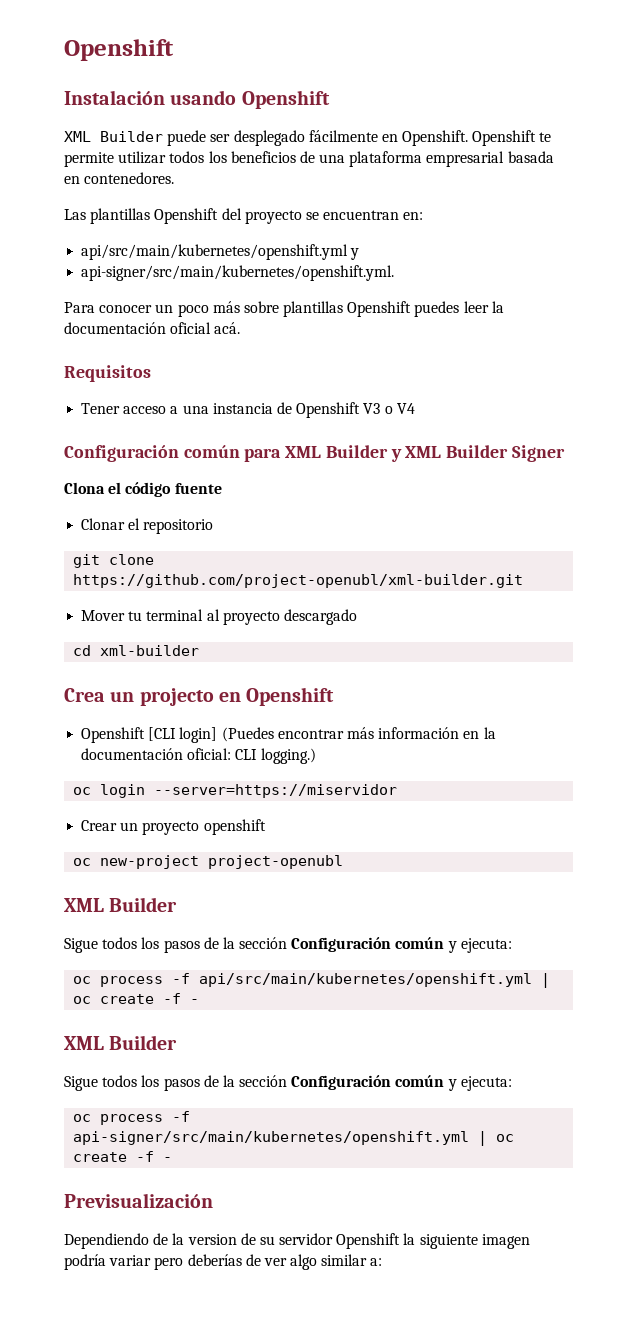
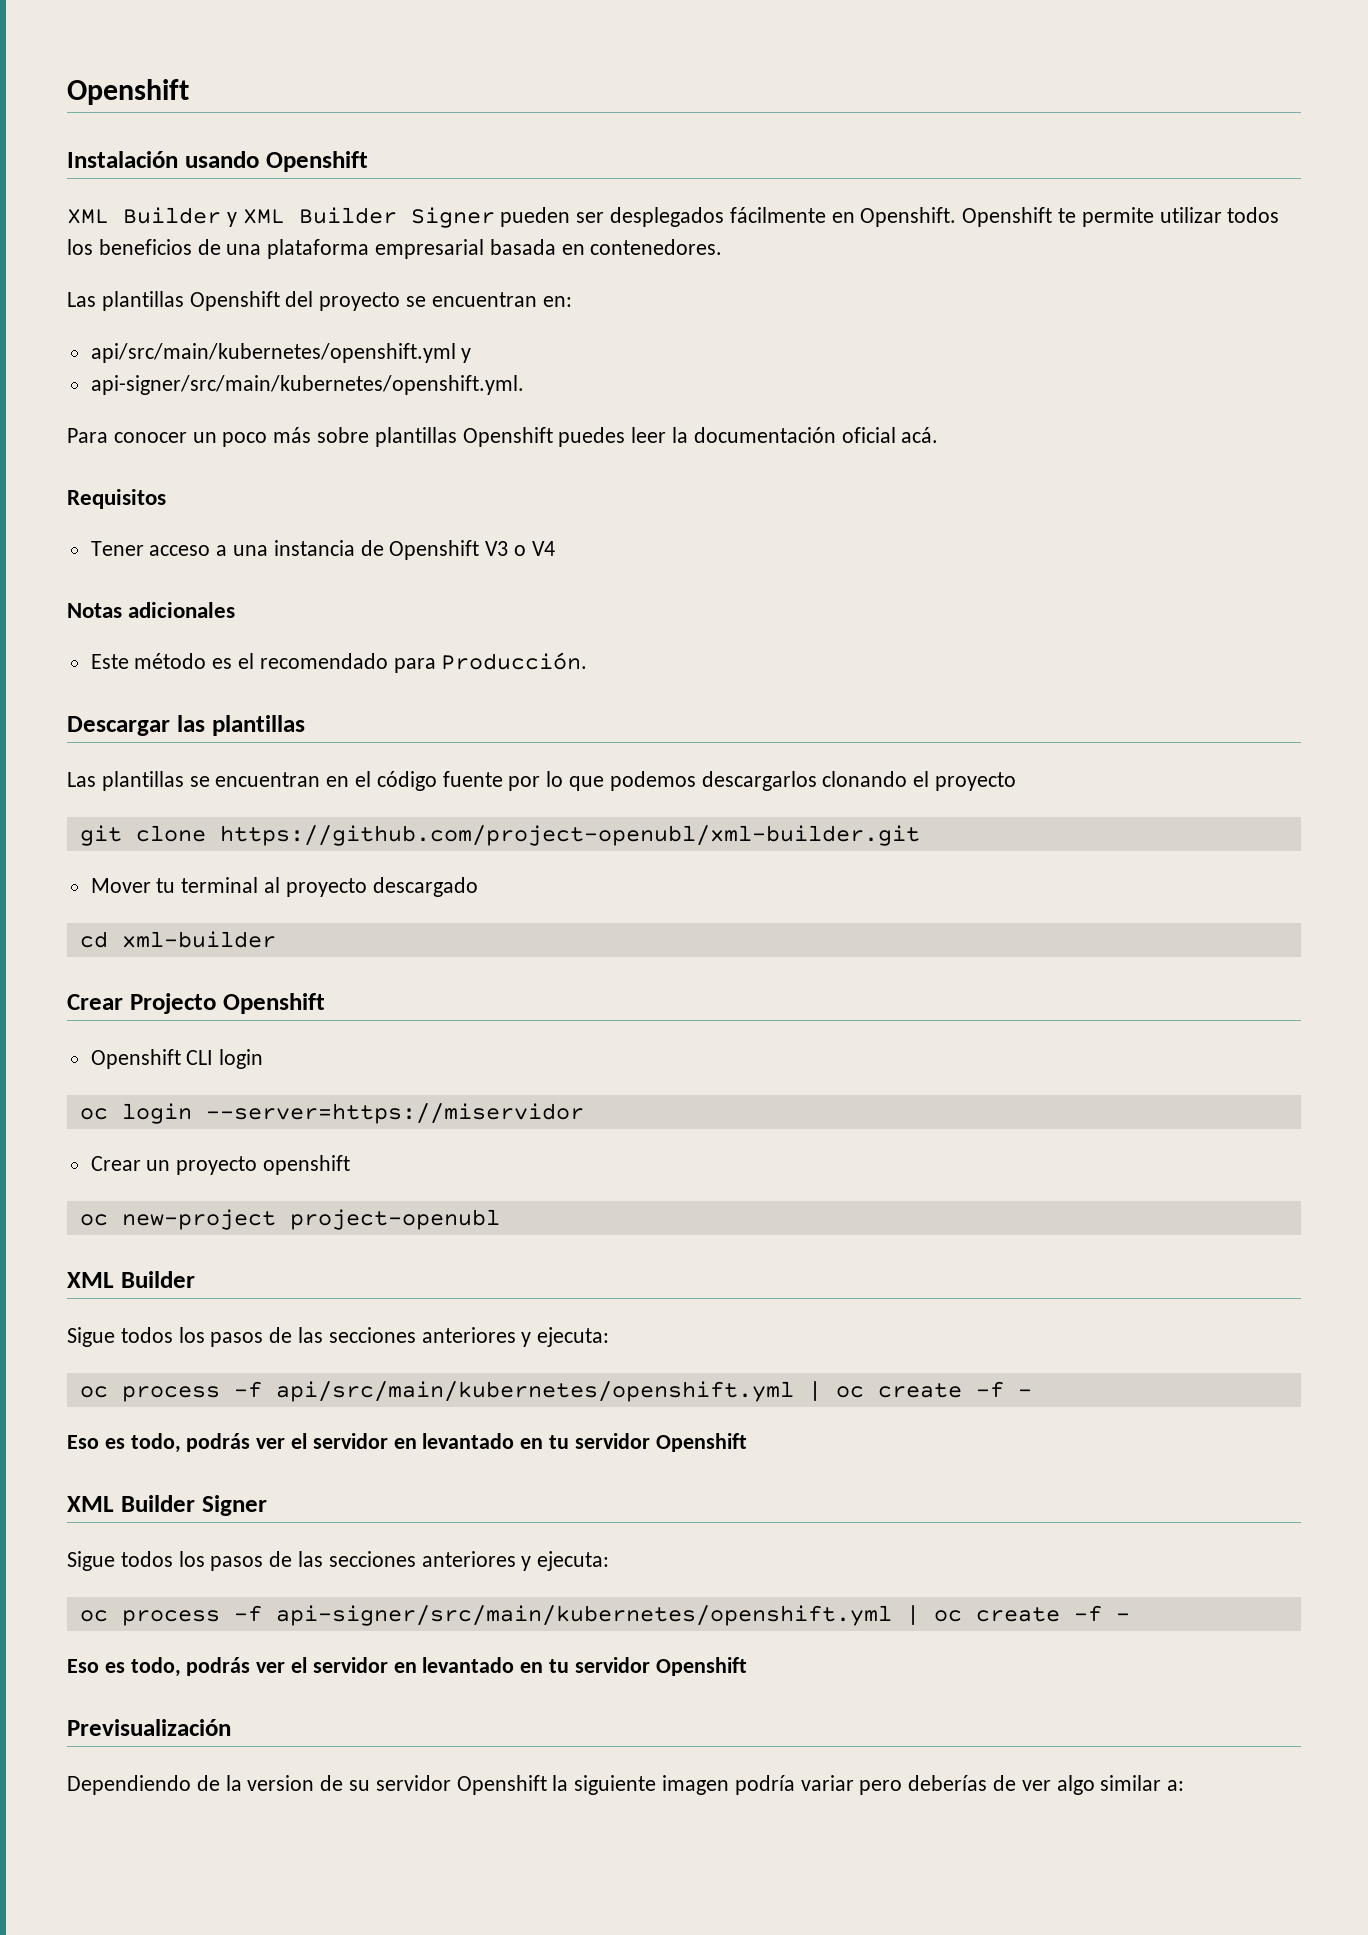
- XML Builder puede ser desplegado fácilmente en Openshift.
+ XML Builder y XML Builder Signer pueden ser desplegados fácilmente en Openshift.
- Configuración común para XML Builder y XML Builder Signer
- Clona el código fuente
- Clonar el repositorio
+ Notas adicionales
+ Este método es el recomendado para Producción.
+ Descargar las plantillas
+ Las plantillas se encuentran en el código fuente por lo que podemos descargarlos clonando el proyecto
- Crea un projecto en Openshift
- Openshift [CLI login] (Puedes encontrar más información en la documentación oficial: CLI logging.)
+ Crear Projecto Openshift
+ Openshift CLI login
  oc new-project project-openubl
  XML Builder
- Sigue todos los pasos de la sección Configuración común y ejecuta:
+ Sigue todos los pasos de las secciones anteriores y ejecuta:
  oc process -f api/src/main/kubernetes/openshift.yml | oc create -f -
- XML Builder
- Sigue todos los pasos de la sección Configuración común y ejecuta:
+ Eso es todo, podrás ver el servidor en levantado en tu servidor Openshift
+ XML Builder Signer
+ Sigue todos los pasos de las secciones anteriores y ejecuta:
  oc process -f api-signer/src/main/kubernetes/openshift.yml | oc create -f -
+ Eso es todo, podrás ver el servidor en levantado en tu servidor Openshift

